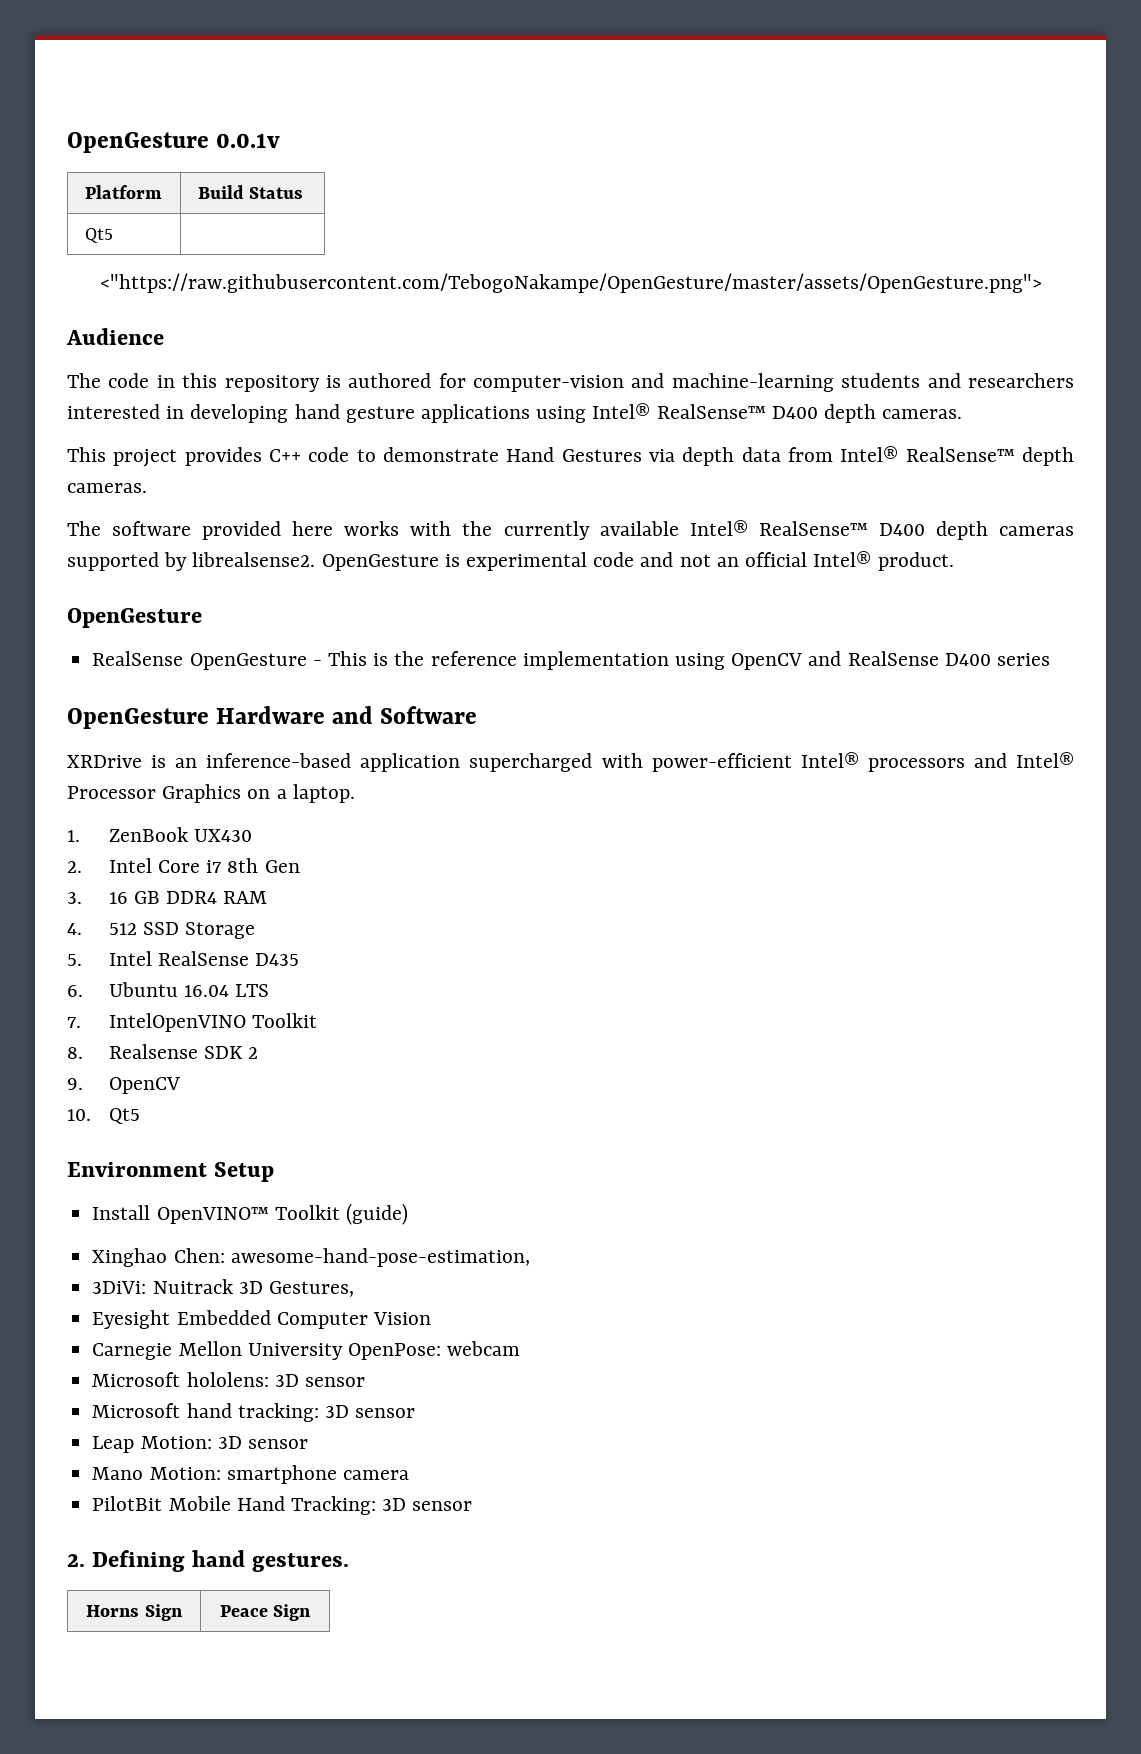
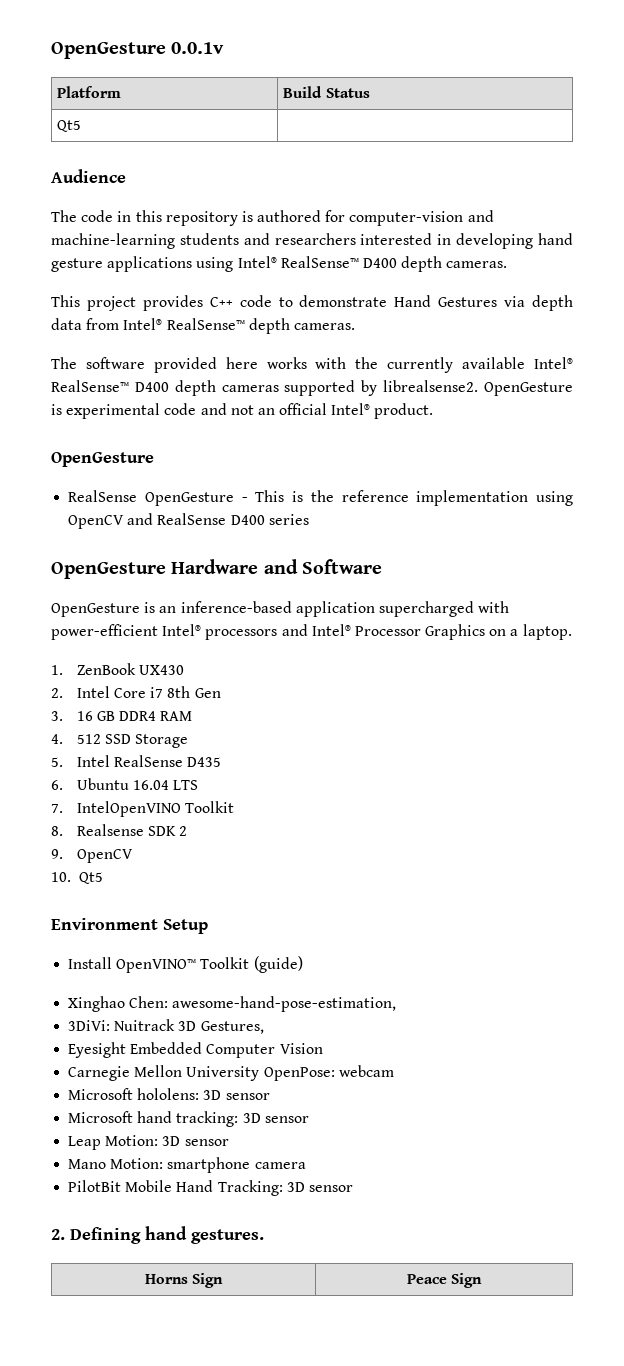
- <"https://raw.githubusercontent.com/TebogoNakampe/OpenGesture/master/assets/OpenGesture.png">
- XRDrive is an inference-based application supercharged with power-efficient Intel® processors and Intel® Processor Graphics on a laptop.
+ OpenGesture is an inference-based application supercharged with power-efficient Intel® processors and Intel® Processor Graphics on a laptop.

